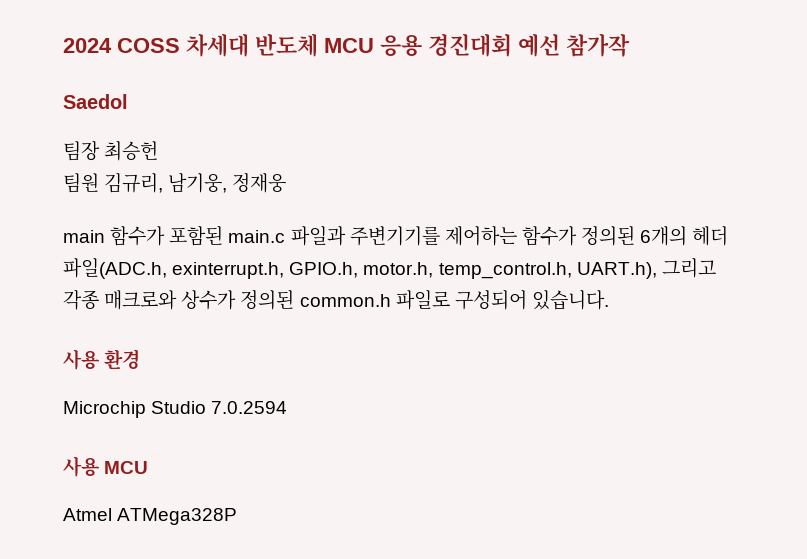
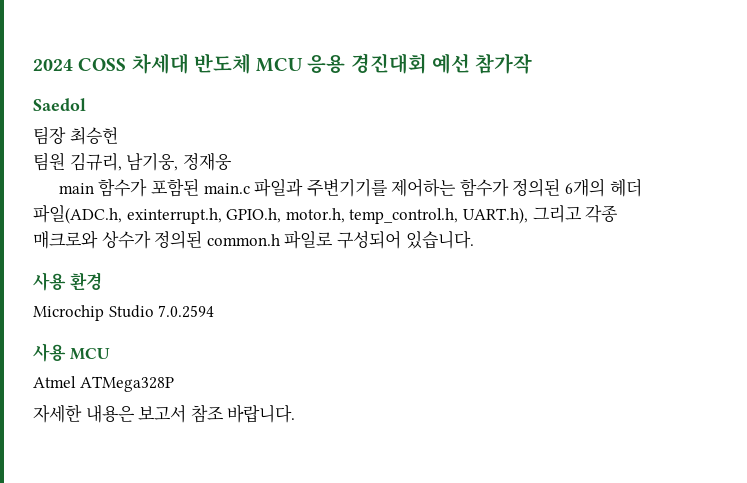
+ 자세한 내용은 보고서 참조 바랍니다.

